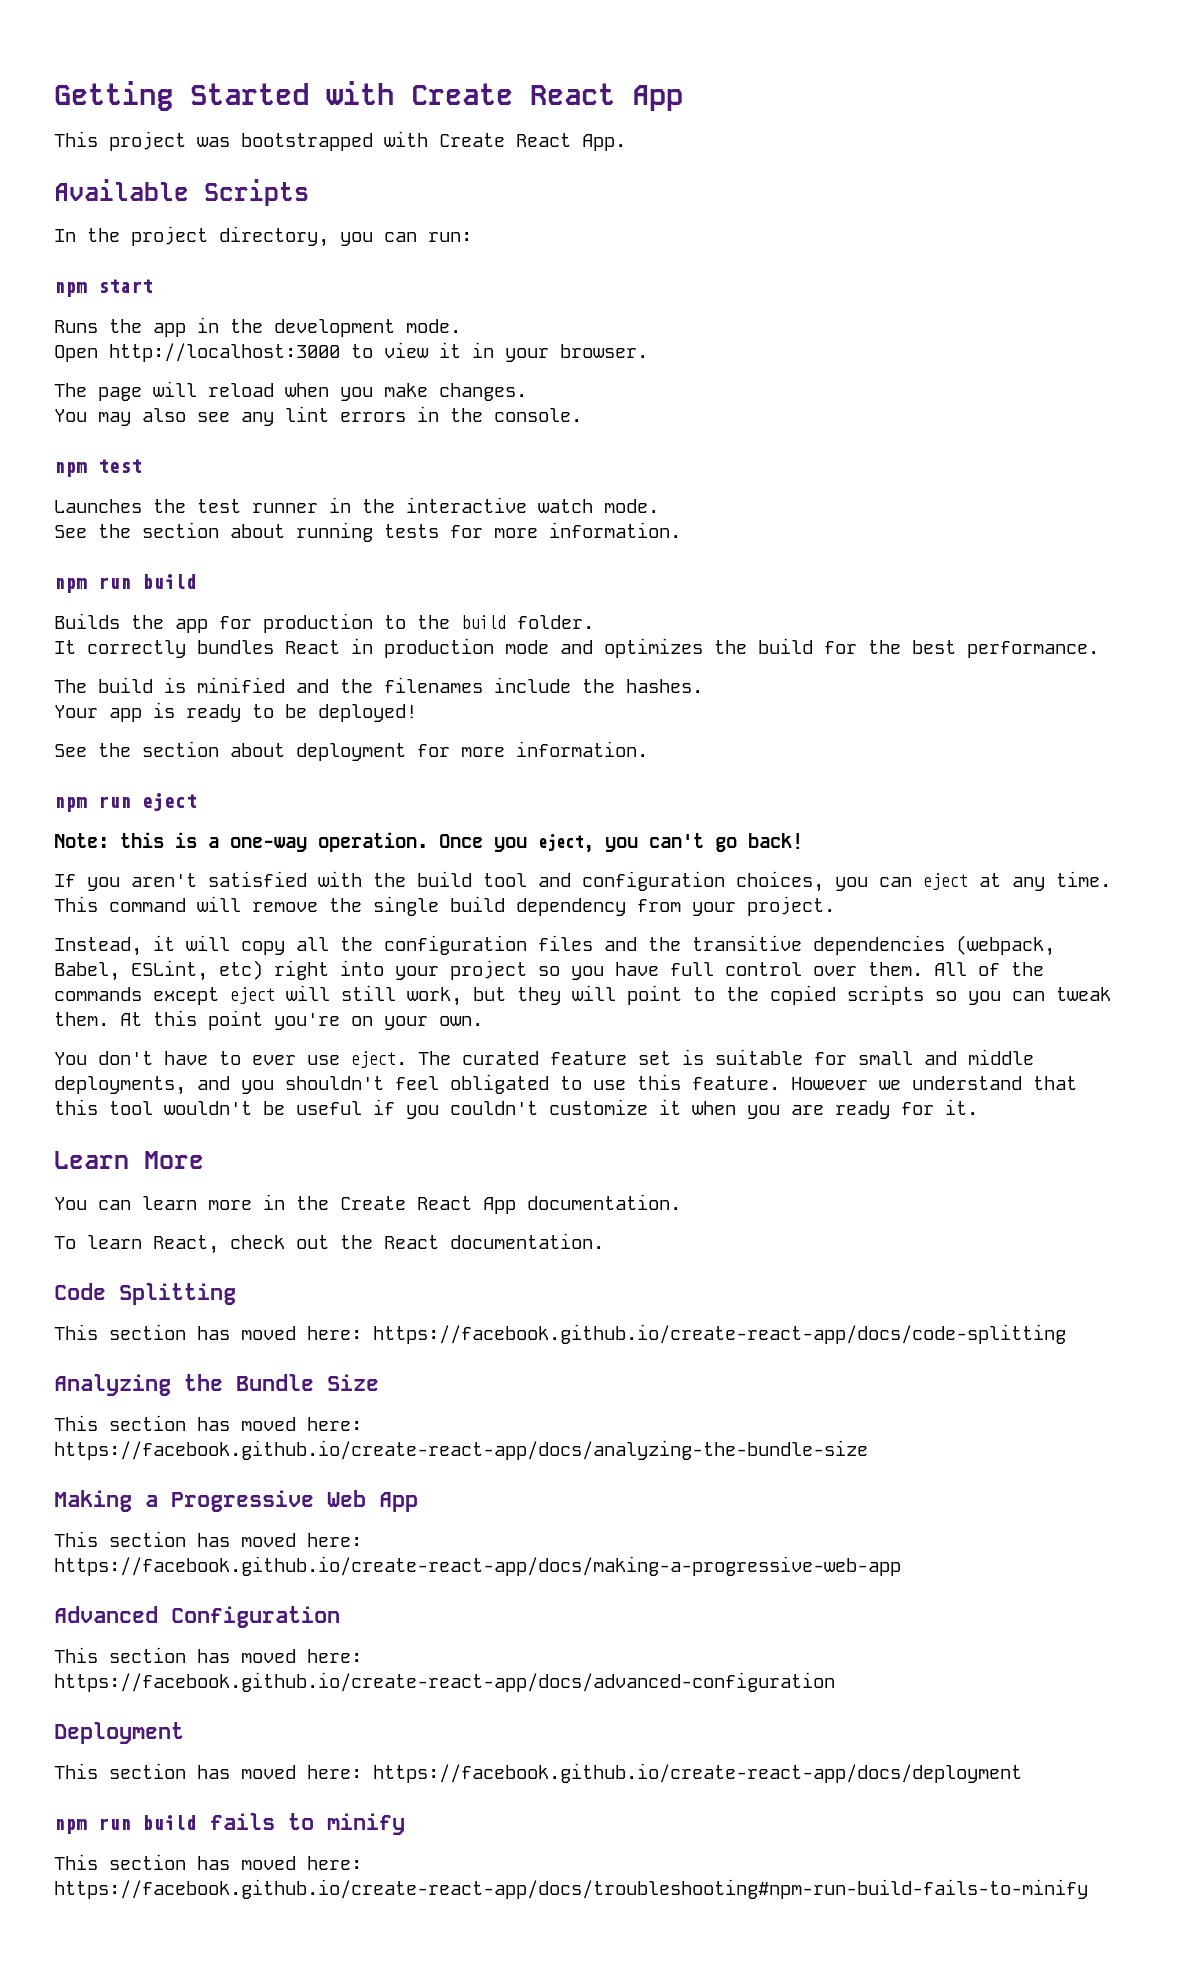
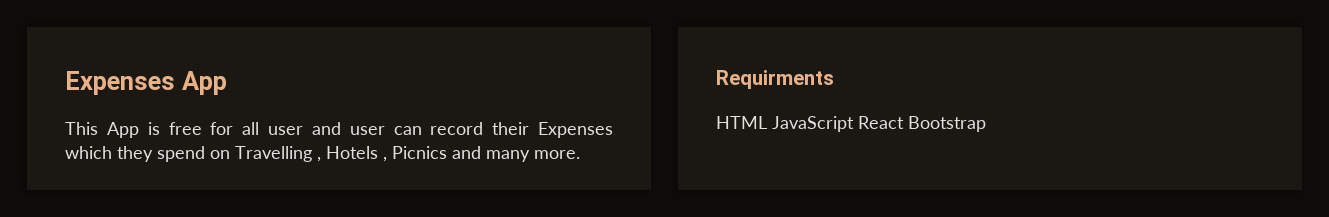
- Getting Started with Create React App
- This project was bootstrapped with Create React App.
- Available Scripts
- In the project directory, you can run:
- npm start
- Runs the app in the development mode.
- Open http://localhost:3000 to view it in your browser.
- The page will reload when you make changes.
- You may also see any lint errors in the console.
- npm test
- Launches the test runner in the interactive watch mode.
- See the section about running tests for more information.
- npm run build
- Builds the app for production to the build folder.
- It correctly bundles React in production mode and optimizes the build for the best performance.
- The build is minified and the filenames include the hashes.
- Your app is ready to be deployed!
- See the section about deployment for more information.
- npm run eject
- Note: this is a one-way operation. Once you eject, you can't go back!
- If you aren't satisfied with the build tool and configuration choices, you can eject at any time. This command will remove the single build dependency from your project.
- Instead, it will copy all the configuration files and the transitive dependencies (webpack, Babel, ESLint, etc) right into your project so you have full control over them. All of the commands except eject will still work, but they will point to the copied scripts so you can tweak them. At this point you're on your own.
- You don't have to ever use eject. The curated feature set is suitable for small and middle deployments, and you shouldn't feel obligated to use this feature. However we understand that this tool wouldn't be useful if you couldn't customize it when you are ready for it.
- Learn More
- You can learn more in the Create React App documentation.
- To learn React, check out the React documentation.
- Code Splitting
- This section has moved here: https://facebook.github.io/create-react-app/docs/code-splitting
- Analyzing the Bundle Size
- This section has moved here: https://facebook.github.io/create-react-app/docs/analyzing-the-bundle-size
- Making a Progressive Web App
- This section has moved here: https://facebook.github.io/create-react-app/docs/making-a-progressive-web-app
- Advanced Configuration
- This section has moved here: https://facebook.github.io/create-react-app/docs/advanced-configuration
- Deployment
- This section has moved here: https://facebook.github.io/create-react-app/docs/deployment
- npm run build fails to minify
- This section has moved here: https://facebook.github.io/create-react-app/docs/troubleshooting#npm-run-build-fails-to-minify
+ Expenses App
+ This App is free for all user and user can record their Expenses which they spend on Travelling , Hotels , Picnics and many more.
+ Requirments
+ HTML JavaScript React Bootstrap

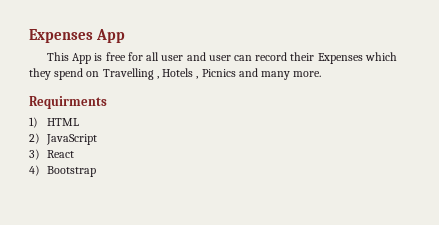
- HTML JavaScript React Bootstrap
+ 1) HTML
+ 2) JavaScript
+ 3) React
+ 4) Bootstrap

